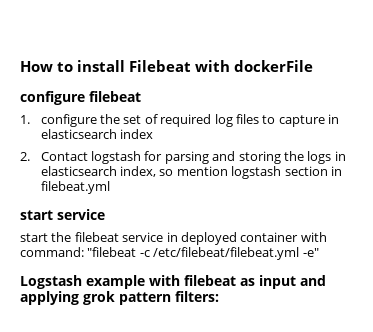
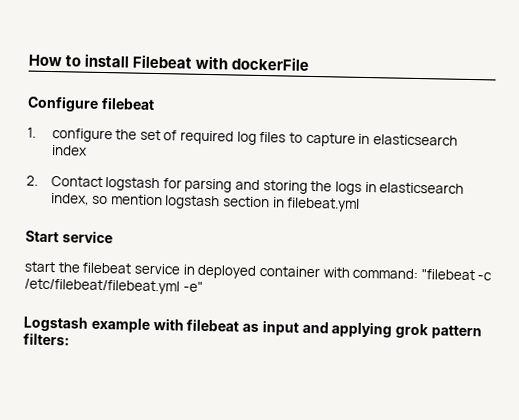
- configure filebeat
+ Configure filebeat
- start service
+ Start service

